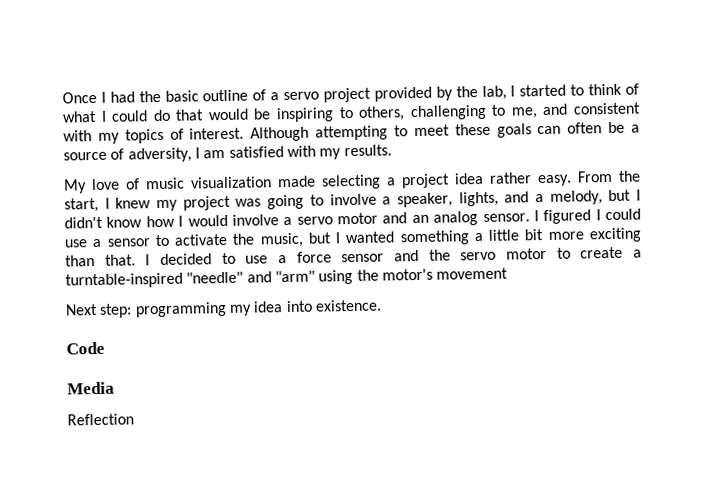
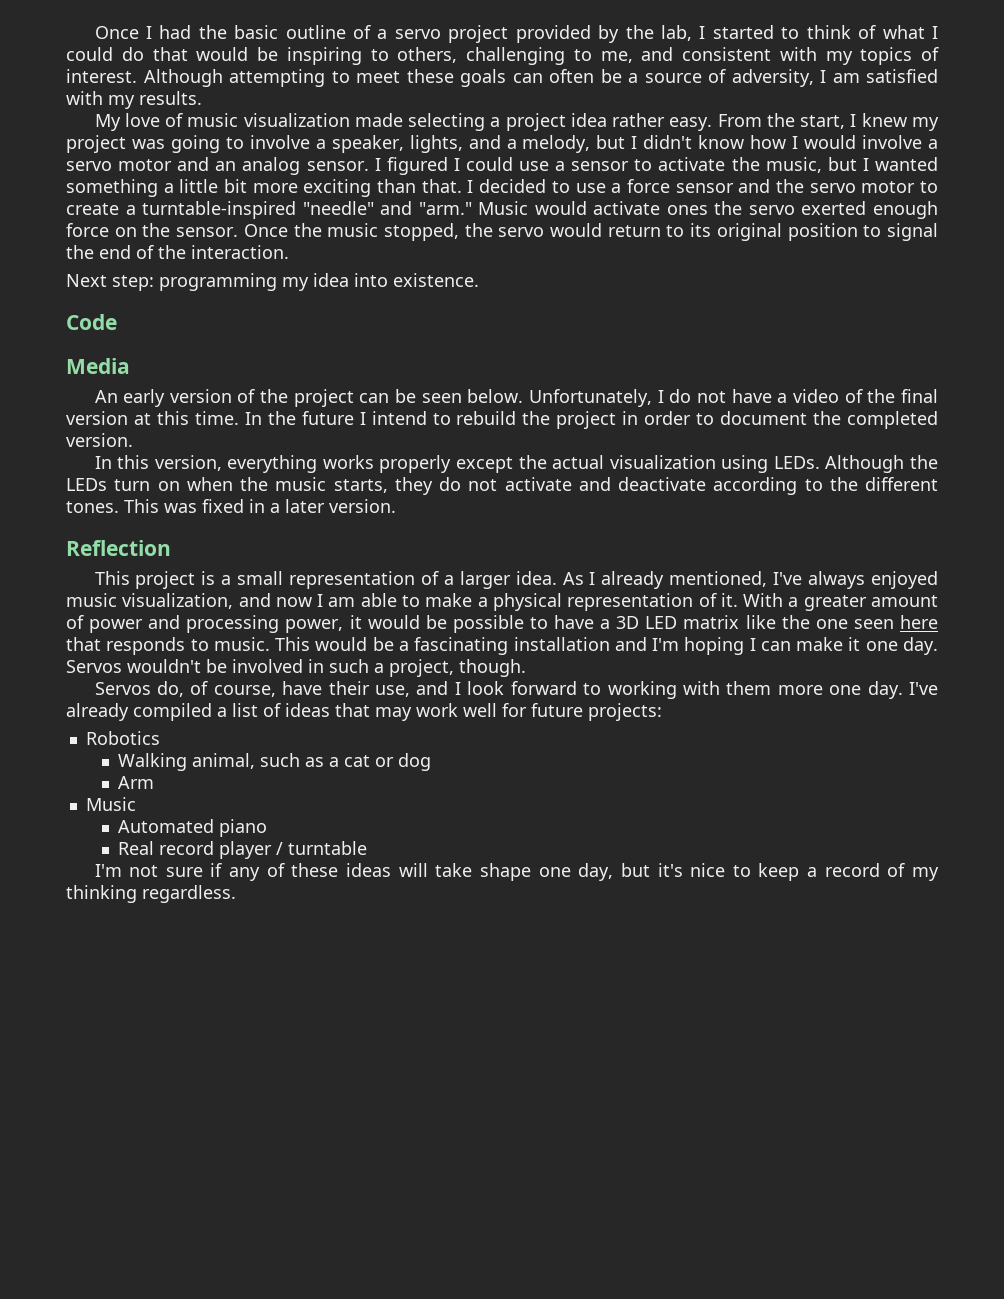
- I decided to use a force sensor and the servo motor to create a turntable-inspired "needle" and "arm" using the motor's movement
+ I decided to use a force sensor and the servo motor to create a turntable-inspired "needle" and "arm." Music would activate ones the servo exerted enough force on the sensor. Once the music stopped, the servo would return to its original position to signal the end of the interaction.
+ An early version of the project can be seen below. Unfortunately, I do not have a video of the final version at this time. In the future I intend to rebuild the project in order to document the completed version.
+ In this version, everything works properly except the actual visualization using LEDs. Although the LEDs turn on when the music starts, they do not activate and deactivate according to the different tones. This was fixed in a later version.
  Reflection
+ This project is a small representation of a larger idea. As I already mentioned, I've always enjoyed music visualization, and now I am able to make a physical representation of it. With a greater amount of power and processing power, it would be possible to have a 3D LED matrix like the one seen here that responds to music. This would be a fascinating installation and I'm hoping I can make it one day. Servos wouldn't be involved in such a project, though.
+ Servos do, of course, have their use, and I look forward to working with them more one day. I've already compiled a list of ideas that may work well for future projects:
+ Robotics
+ Walking animal, such as a cat or dog
+ Arm
+ Music
+ Automated piano
+ Real record player / turntable
+ I'm not sure if any of these ideas will take shape one day, but it's nice to keep a record of my thinking regardless.

